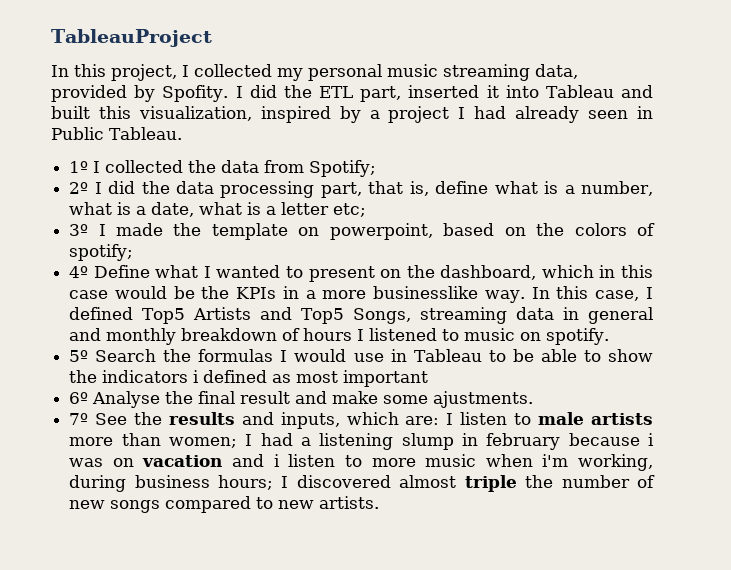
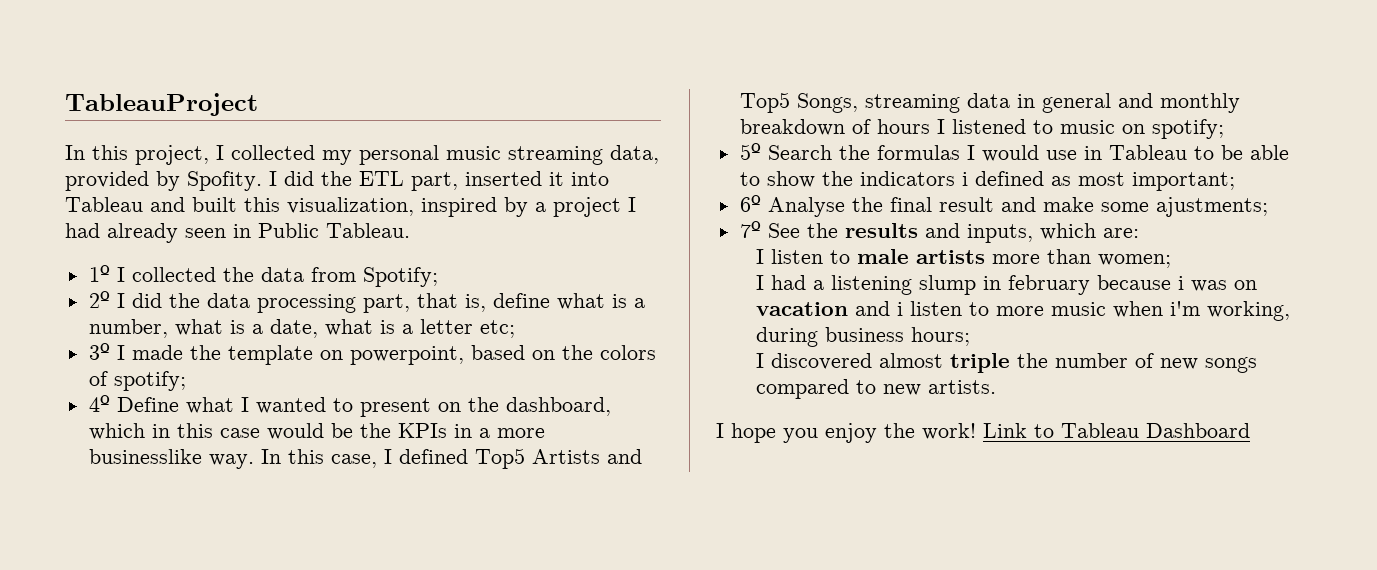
- In this case, I defined Top5 Artists and Top5 Songs, streaming data in general and monthly breakdown of hours I listened to music on spotify.
+ In this case, I defined Top5 Artists and Top5 Songs, streaming data in general and monthly breakdown of hours I listened to music on spotify;
- 5º Search the formulas I would use in Tableau to be able to show the indicators i defined as most important
+ 5º Search the formulas I would use in Tableau to be able to show the indicators i defined as most important;
- 6º Analyse the final result and make some ajustments.
+ 6º Analyse the final result and make some ajustments;
- 7º See the results and inputs, which are: I listen to male artists more than women; I had a listening slump in february because i was on vacation and i listen to more music when i'm working, during business hours; I discovered almost triple the number of new songs compared to new artists.
+ 7º See the results and inputs, which are:
+ I listen to male artists more than women;
+ I had a listening slump in february because i was on vacation and i listen to more music when i'm working, during business hours;
+ I discovered almost triple the number of new songs compared to new artists.
+ I hope you enjoy the work! Link to Tableau Dashboard

